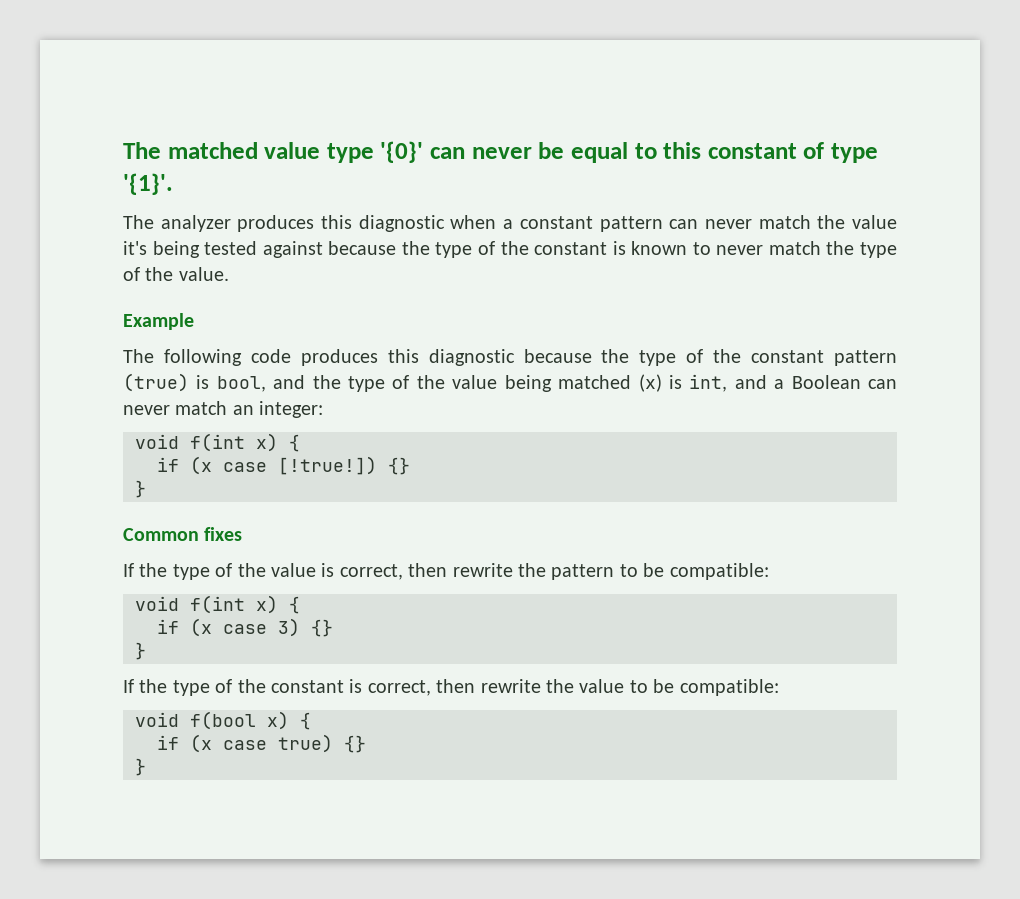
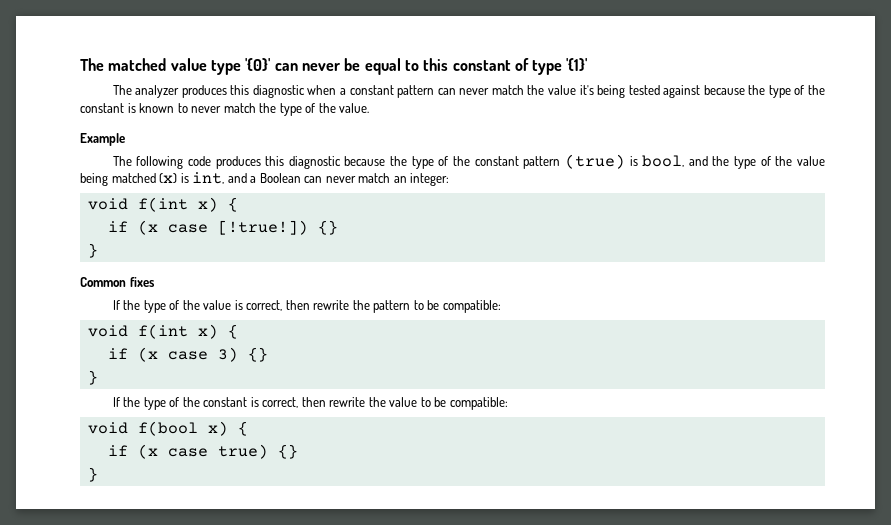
- The matched value type '{0}' can never be equal to this constant of type '{1}'.
+ The matched value type '{0}' can never be equal to this constant of type '{1}'

